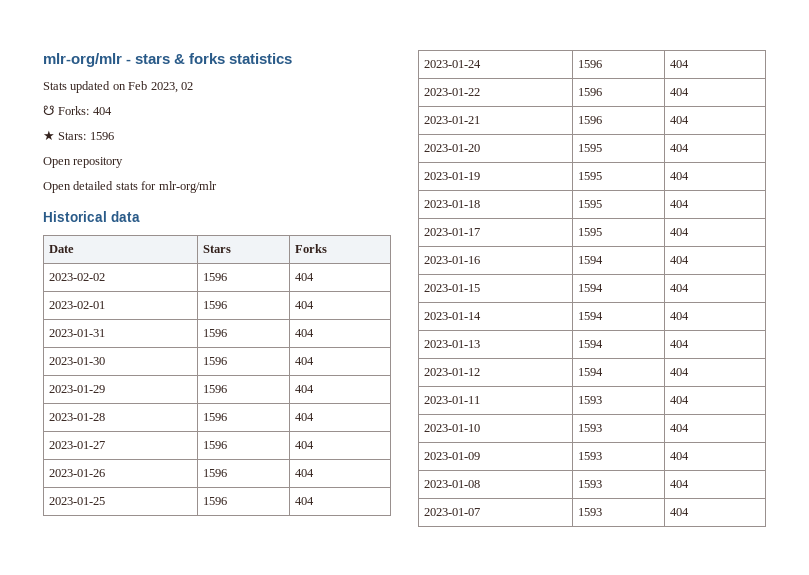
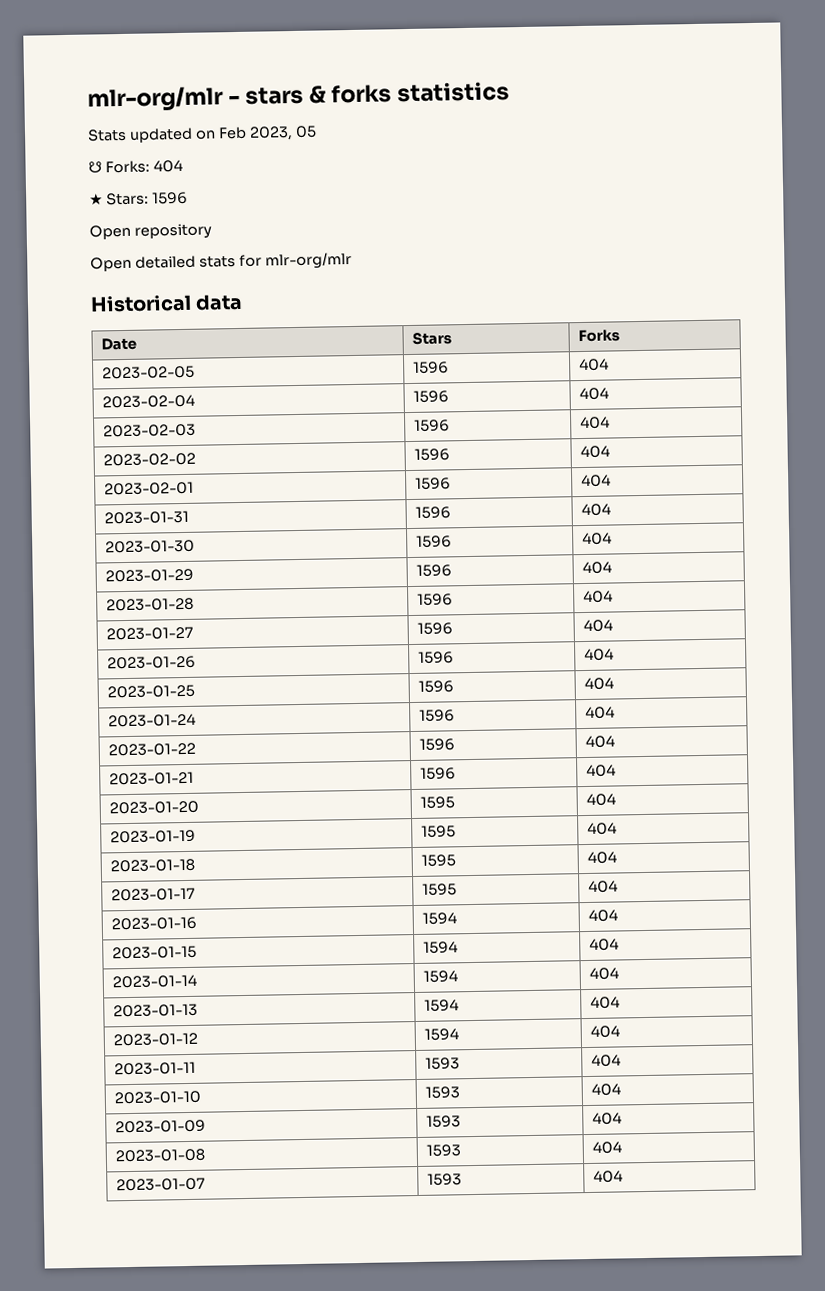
- Stats updated on Feb 2023, 02
+ Stats updated on Feb 2023, 05
+ 2023-02-05 | 1596 | 404
+ 2023-02-04 | 1596 | 404
+ 2023-02-03 | 1596 | 404

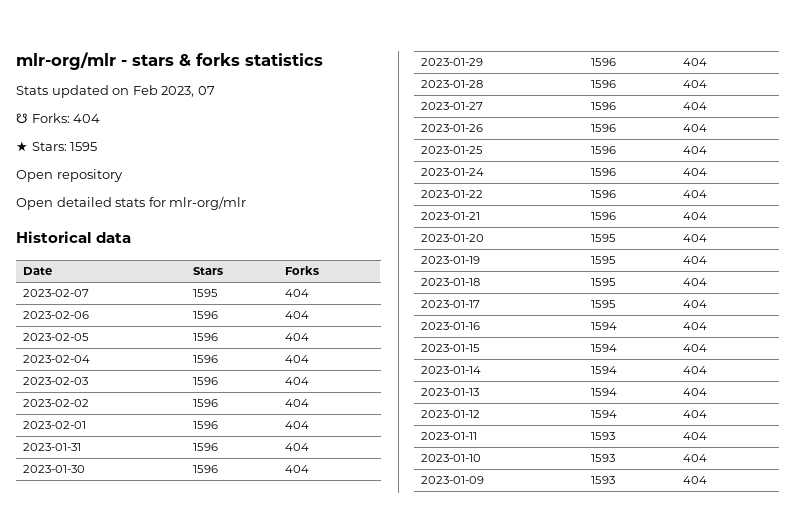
- Stats updated on Feb 2023, 05
+ Stats updated on Feb 2023, 07
- ★ Stars: 1596
+ ★ Stars: 1595
+ 2023-02-07 | 1595 | 404
+ 2023-02-06 | 1596 | 404
- 2023-01-08 | 1593 | 404
- 2023-01-07 | 1593 | 404

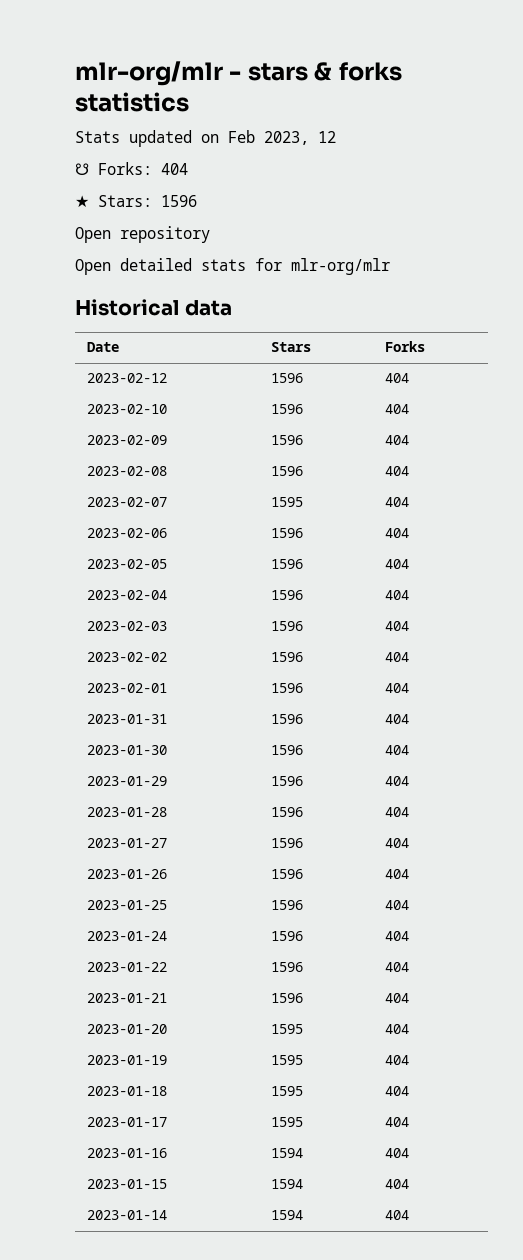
- Stats updated on Feb 2023, 07
+ Stats updated on Feb 2023, 12
- ★ Stars: 1595
+ ★ Stars: 1596
+ 2023-02-12 | 1596 | 404
+ 2023-02-10 | 1596 | 404
+ 2023-02-09 | 1596 | 404
+ 2023-02-08 | 1596 | 404
- 2023-01-13 | 1594 | 404
- 2023-01-12 | 1594 | 404
- 2023-01-11 | 1593 | 404
- 2023-01-10 | 1593 | 404
- 2023-01-09 | 1593 | 404

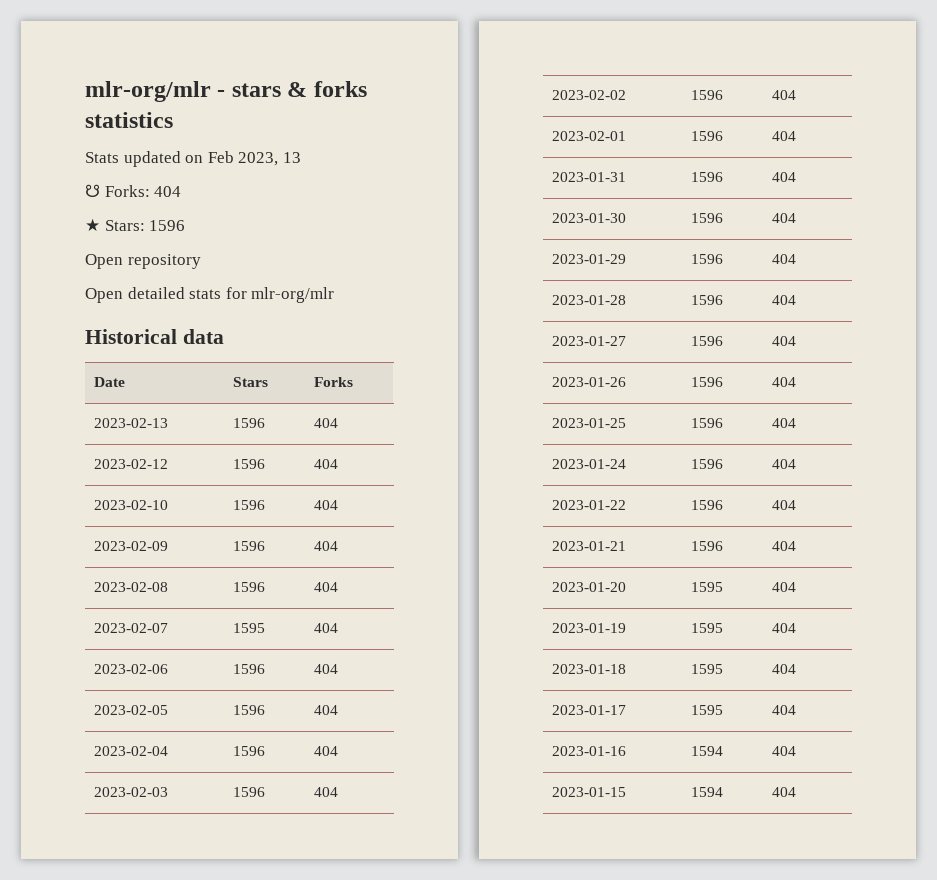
- Stats updated on Feb 2023, 12
+ Stats updated on Feb 2023, 13
+ 2023-02-13 | 1596 | 404
- 2023-01-14 | 1594 | 404

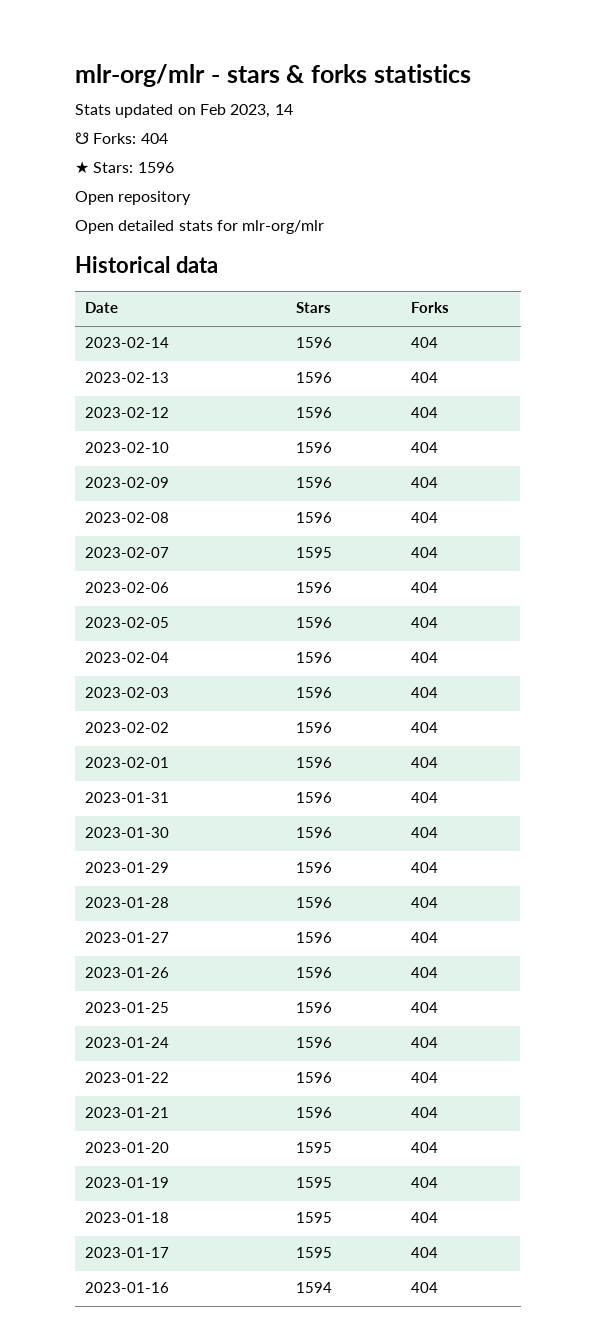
- Stats updated on Feb 2023, 13
+ Stats updated on Feb 2023, 14
+ 2023-02-14 | 1596 | 404
- 2023-01-15 | 1594 | 404

